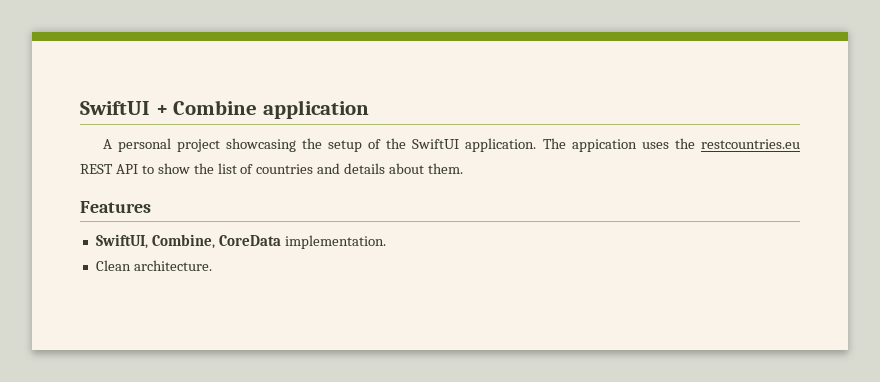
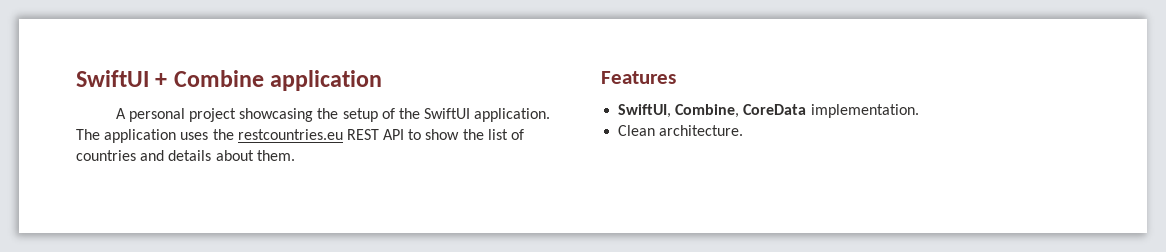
- The appication uses the restcountries.eu REST API to show the list of countries and details about them.
+ The application uses the restcountries.eu REST API to show the list of countries and details about them.

